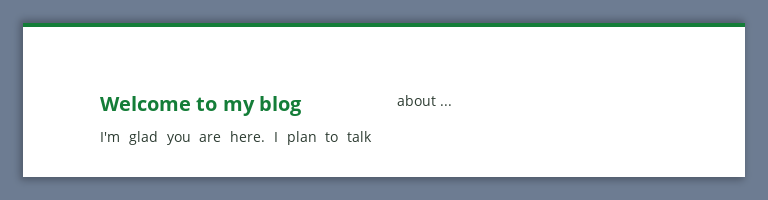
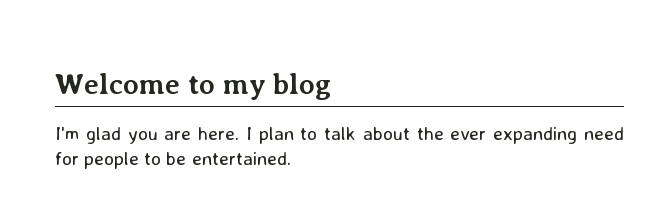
- I plan to talk about ...
+ I plan to talk about the ever expanding need for people to be entertained.

